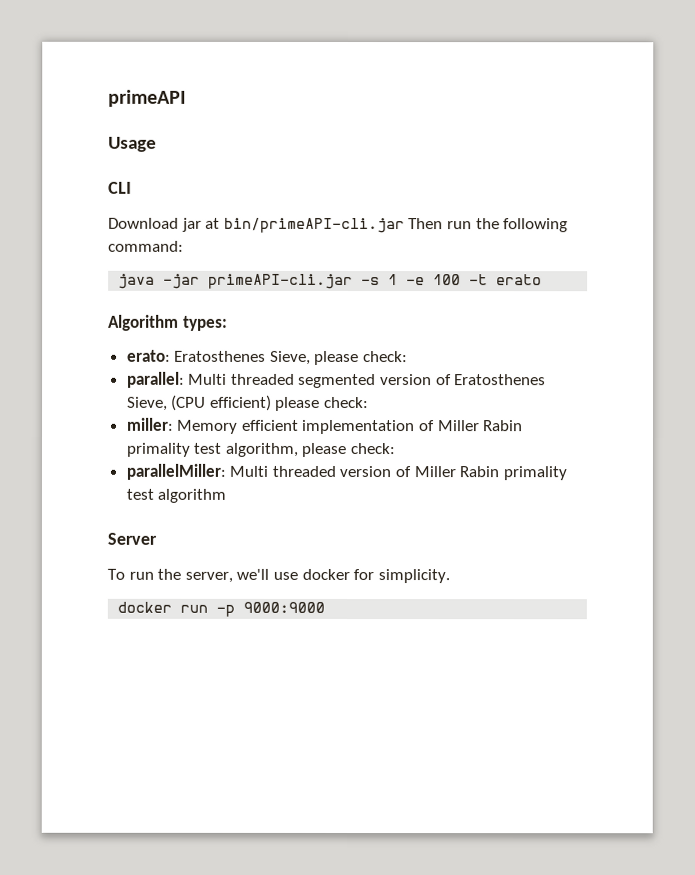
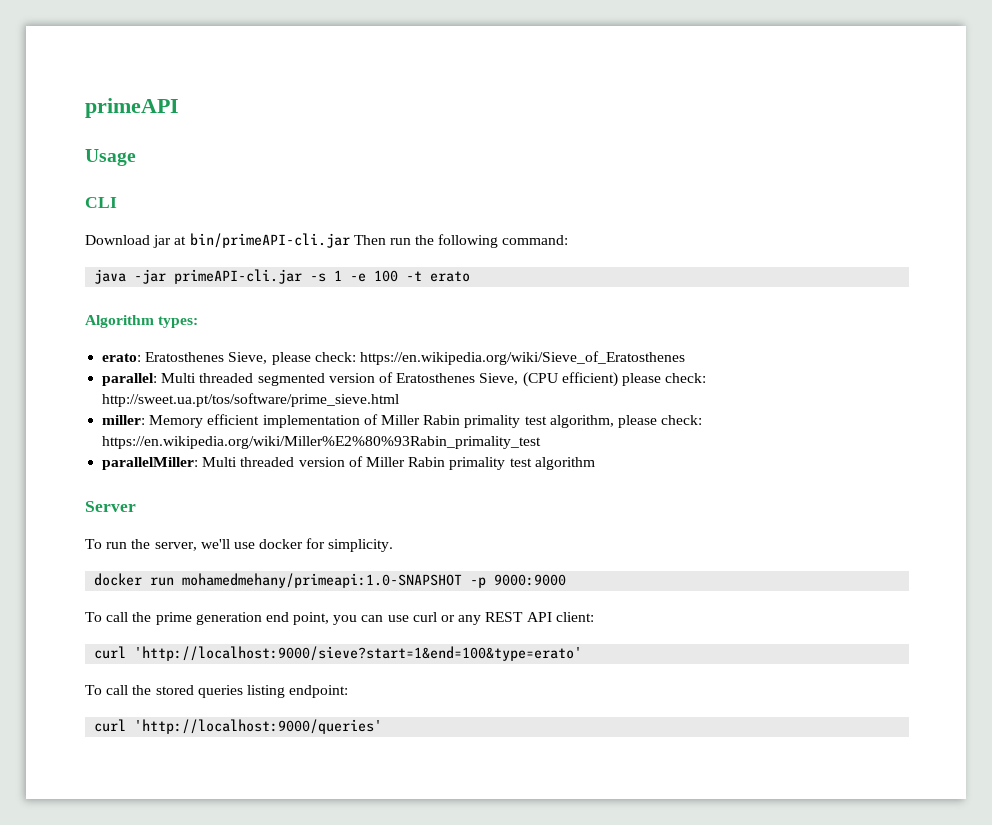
- erato: Eratosthenes Sieve, please check:
+ erato: Eratosthenes Sieve, please check: https://en.wikipedia.org/wiki/Sieve_of_Eratosthenes
- parallel: Multi threaded segmented version of Eratosthenes Sieve, (CPU efficient) please check:
+ parallel: Multi threaded segmented version of Eratosthenes Sieve, (CPU efficient) please check: http://sweet.ua.pt/tos/software/prime_sieve.html
- miller: Memory efficient implementation of Miller Rabin primality test algorithm, please check:
+ miller: Memory efficient implementation of Miller Rabin primality test algorithm, please check: https://en.wikipedia.org/wiki/Miller%E2%80%93Rabin_primality_test
- docker run -p 9000:9000
+ docker run mohamedmehany/primeapi:1.0-SNAPSHOT -p 9000:9000
+ To call the prime generation end point, you can use curl or any REST API client:
+ curl 'http://localhost:9000/sieve?start=1&end=100&type=erato'
+ To call the stored queries listing endpoint:
+ curl 'http://localhost:9000/queries'

